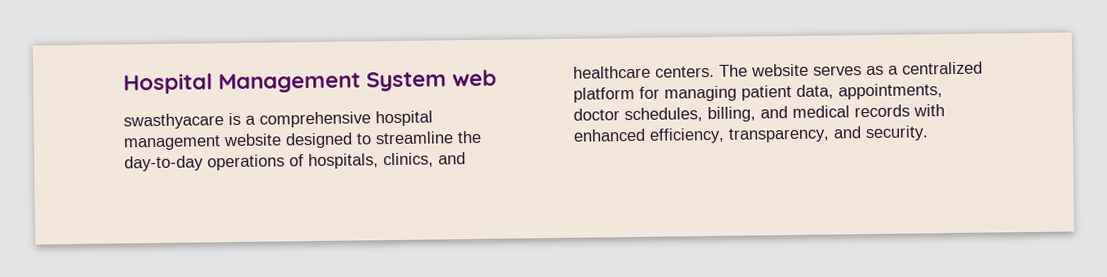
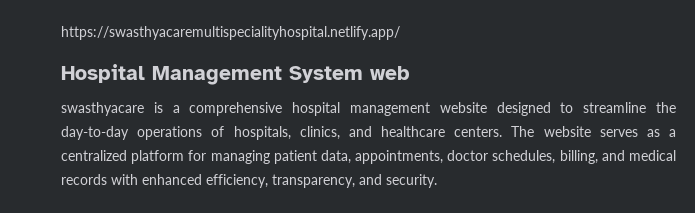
+ https://swasthyacaremultispecialityhospital.netlify.app/

